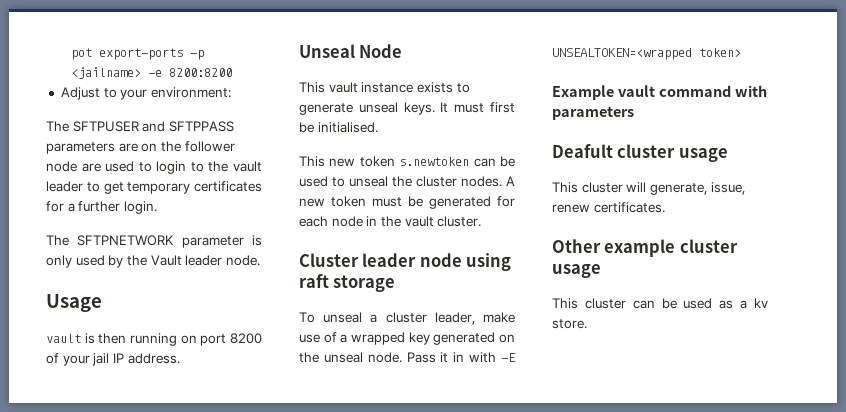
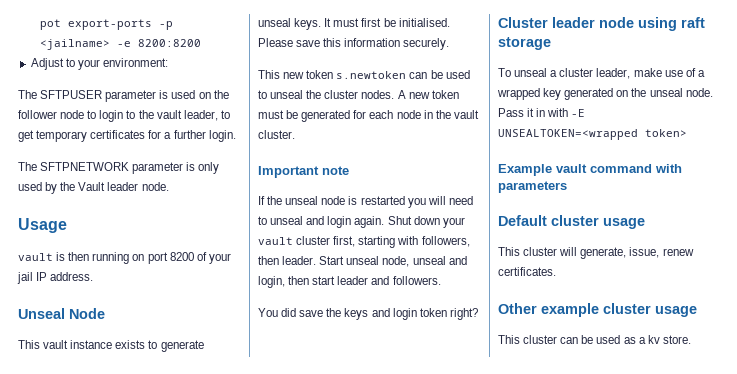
- The SFTPUSER and SFTPPASS parameters are on the follower node are used to login to the vault leader to get temporary certificates for a further login.
+ The SFTPUSER parameter is used on the follower node to login to the vault leader, to get temporary certificates for a further login.
+ Please save this information securely.
+ Important note
+ If the unseal node is restarted you will need to unseal and login again. Shut down your vault cluster first, starting with followers, then leader. Start unseal node, unseal and login, then start leader and followers.
+ You did save the keys and login token right?
- Deafult cluster usage
+ Default cluster usage

